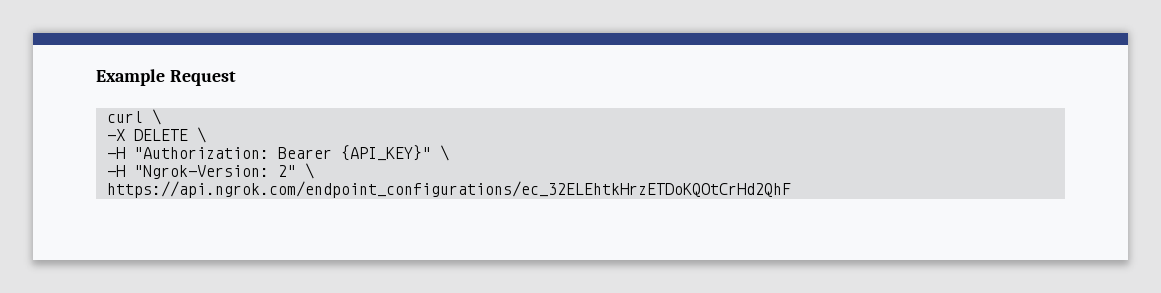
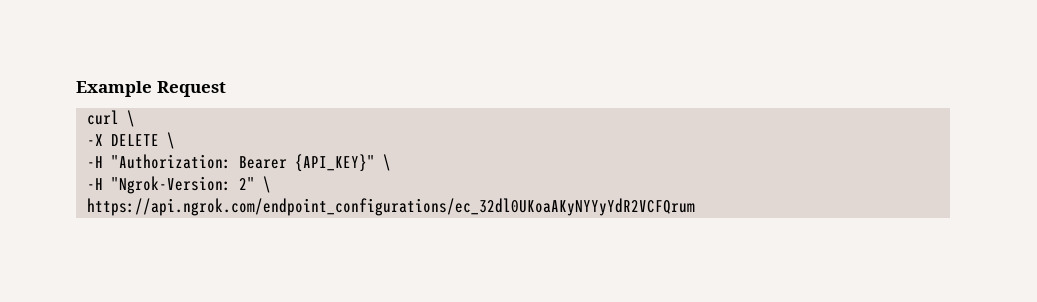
- https://api.ngrok.com/endpoint_configurations/ec_32ELEhtkHrzETDoKQOtCrHd2QhF
+ https://api.ngrok.com/endpoint_configurations/ec_32dl0UKoaAKyNYYyYdR2VCFQrum

